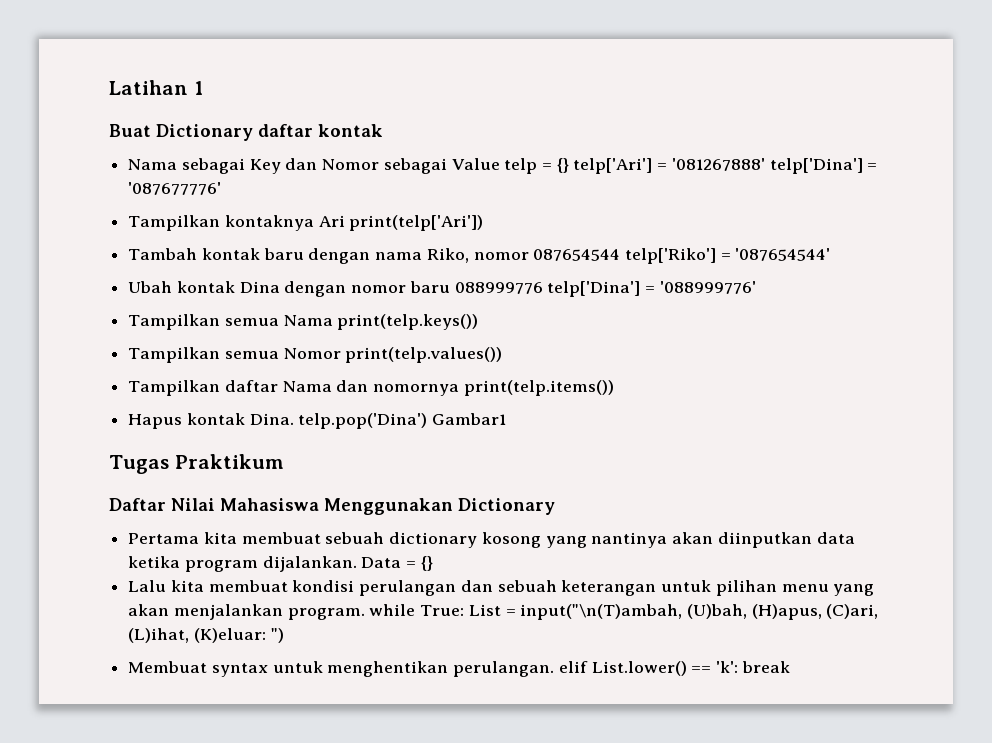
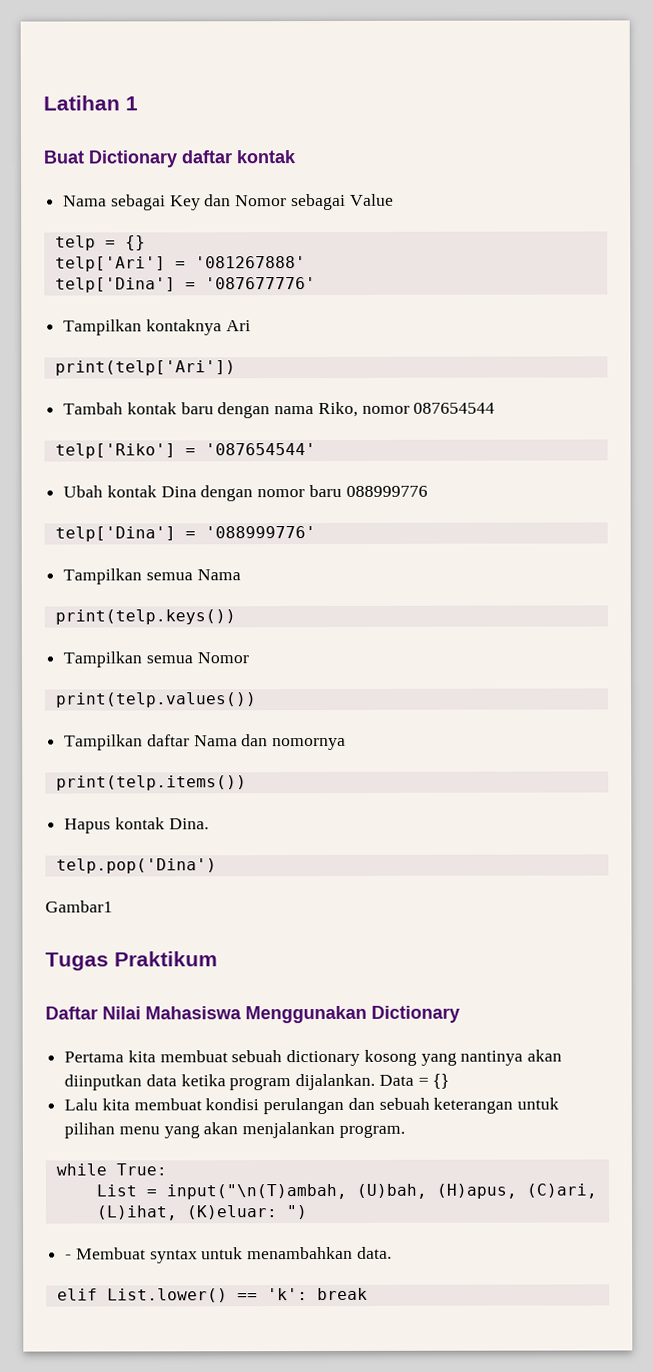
- Nama sebagai Key dan Nomor sebagai Value telp = {} telp['Ari'] = '081267888' telp['Dina'] = '087677776'
+ Nama sebagai Key dan Nomor sebagai Value
+ telp = {}
+ telp['Ari'] = '081267888'
+ telp['Dina'] = '087677776'
- Tampilkan kontaknya Ari print(telp['Ari'])
+ Tampilkan kontaknya Ari
+ print(telp['Ari'])
- Tambah kontak baru dengan nama Riko, nomor 087654544 telp['Riko'] = '087654544'
+ Tambah kontak baru dengan nama Riko, nomor 087654544
+ telp['Riko'] = '087654544'
- Ubah kontak Dina dengan nomor baru 088999776 telp['Dina'] = '088999776'
+ Ubah kontak Dina dengan nomor baru 088999776
+ telp['Dina'] = '088999776'
- Tampilkan semua Nama print(telp.keys())
+ Tampilkan semua Nama
+ print(telp.keys())
- Tampilkan semua Nomor print(telp.values())
+ Tampilkan semua Nomor
+ print(telp.values())
- Tampilkan daftar Nama dan nomornya print(telp.items())
+ Tampilkan daftar Nama dan nomornya
+ print(telp.items())
- Hapus kontak Dina. telp.pop('Dina') Gambar1
+ Hapus kontak Dina.
+ telp.pop('Dina')
+ Gambar1
- Lalu kita membuat kondisi perulangan dan sebuah keterangan untuk pilihan menu yang akan menjalankan program. while True: List = input("\n(T)ambah, (U)bah, (H)apus, (C)ari, (L)ihat, (K)eluar: ")
+ Lalu kita membuat kondisi perulangan dan sebuah keterangan untuk pilihan menu yang akan menjalankan program.
+ while True:
+ List = input("\n(T)ambah, (U)bah, (H)apus, (C)ari, (L)ihat, (K)eluar: ")
- Membuat syntax untuk menghentikan perulangan. elif List.lower() == 'k': break
+ - Membuat syntax untuk menambahkan data.
+ elif List.lower() == 'k': break

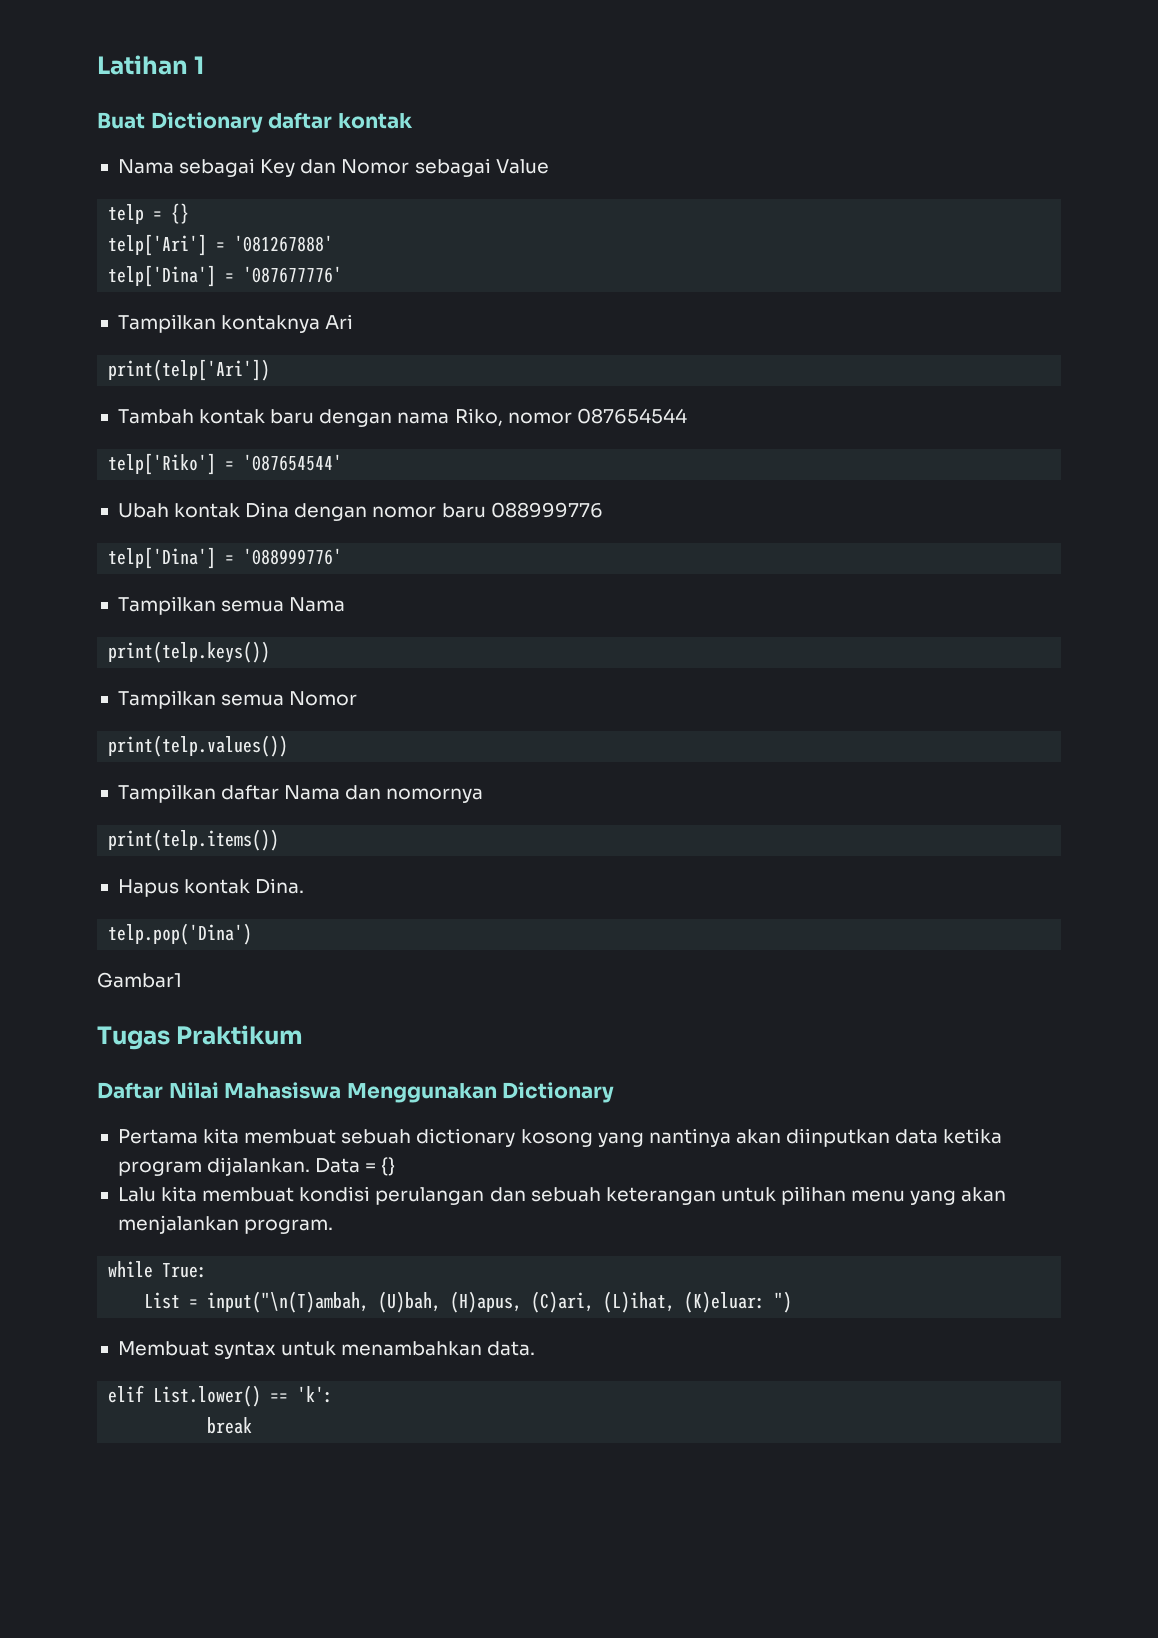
- - Membuat syntax untuk menambahkan data.
+ Membuat syntax untuk menambahkan data.
- elif List.lower() == 'k': break
+ elif List.lower() == 'k':
+ break

